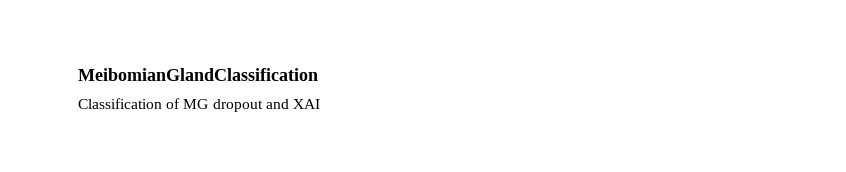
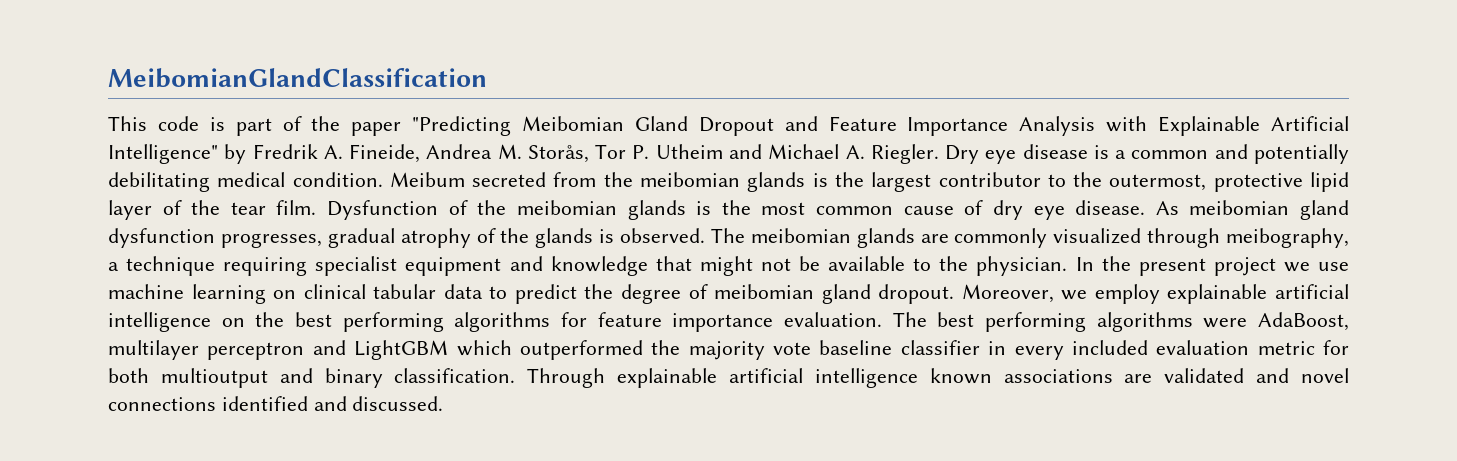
- Classification of MG dropout and XAI
+ This code is part of the paper "Predicting Meibomian Gland Dropout and Feature Importance Analysis with Explainable Artificial Intelligence" by Fredrik A. Fineide, Andrea M. Storås, Tor P. Utheim and Michael A. Riegler. Dry eye disease is a common and potentially debilitating medical condition. Meibum secreted from the meibomian glands is the largest contributor to the outermost, protective lipid layer of the tear film. Dysfunction of the meibomian glands is the most common cause of dry eye disease. As meibomian gland dysfunction progresses, gradual atrophy of the glands is observed. The meibomian glands are commonly visualized through meibography, a technique requiring specialist equipment and knowledge that might not be available to the physician. In the present project we use machine learning on clinical tabular data to predict the degree of meibomian gland dropout. Moreover, we employ explainable artificial intelligence on the best performing algorithms for feature importance evaluation. The best performing algorithms were AdaBoost, multilayer perceptron and LightGBM which outperformed the majority vote baseline classifier in every included evaluation metric for both multioutput and binary classification. Through explainable artificial intelligence known associations are validated and novel connections identified and discussed.

